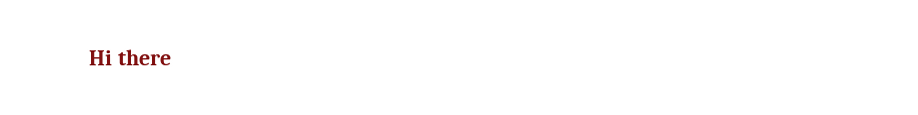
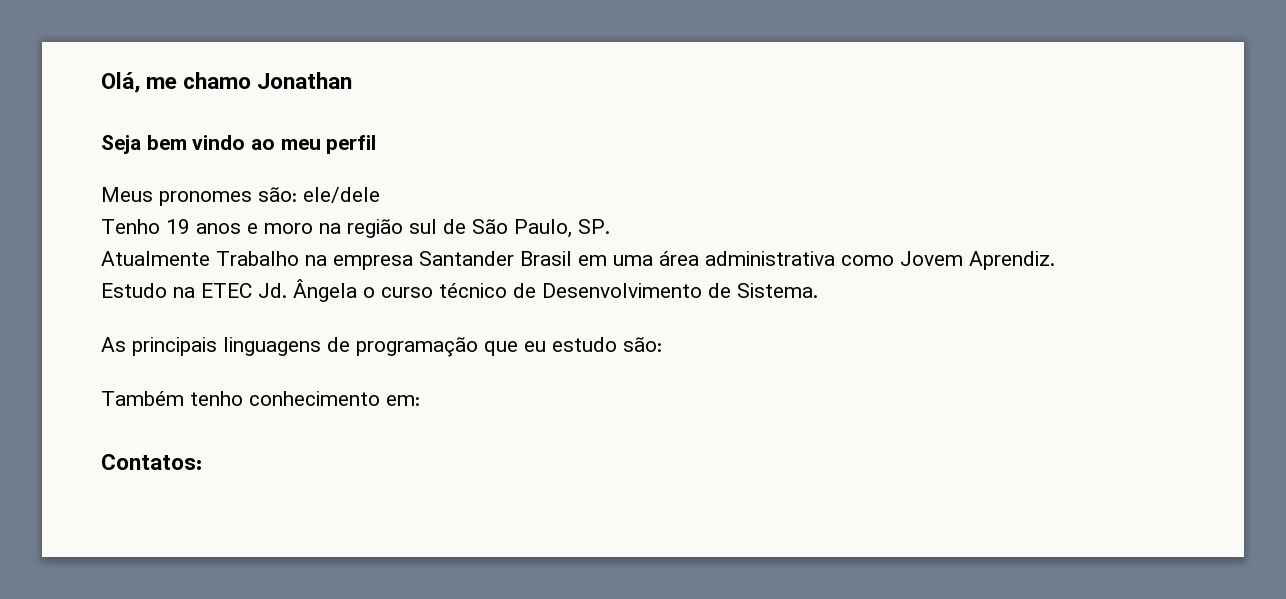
- Hi there
+ Olá, me chamo Jonathan
+ Seja bem vindo ao meu perfil
+ Meus pronomes são: ele/dele
+ Tenho 19 anos e moro na região sul de São Paulo, SP.
+ Atualmente Trabalho na empresa Santander Brasil em uma área administrativa como Jovem Aprendiz.
+ Estudo na ETEC Jd. Ângela o curso técnico de Desenvolvimento de Sistema.
+ As principais linguagens de programação que eu estudo são:
+ Também tenho conhecimento em:
+ Contatos:

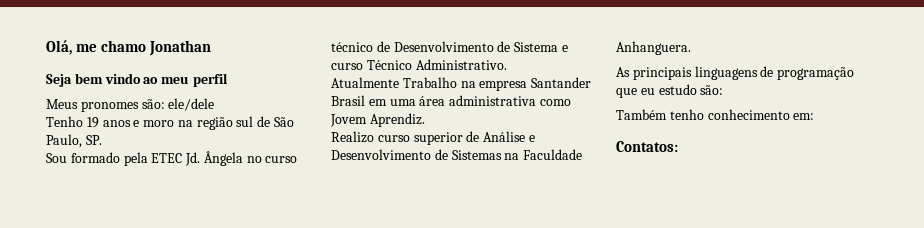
+ Sou formado pela ETEC Jd. Ângela no curso técnico de Desenvolvimento de Sistema e curso Técnico Administrativo.
- Estudo na ETEC Jd. Ângela o curso técnico de Desenvolvimento de Sistema.
+ Realizo curso superior de Análise e Desenvolvimento de Sistemas na Faculdade Anhanguera.

